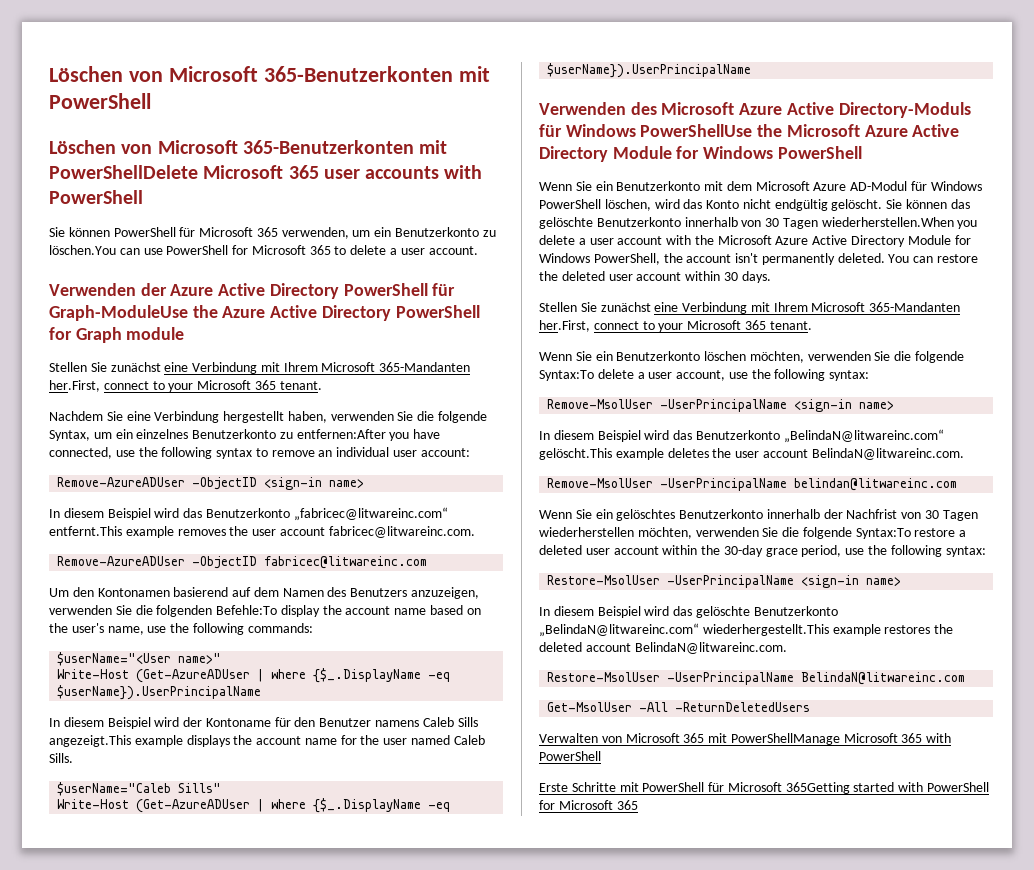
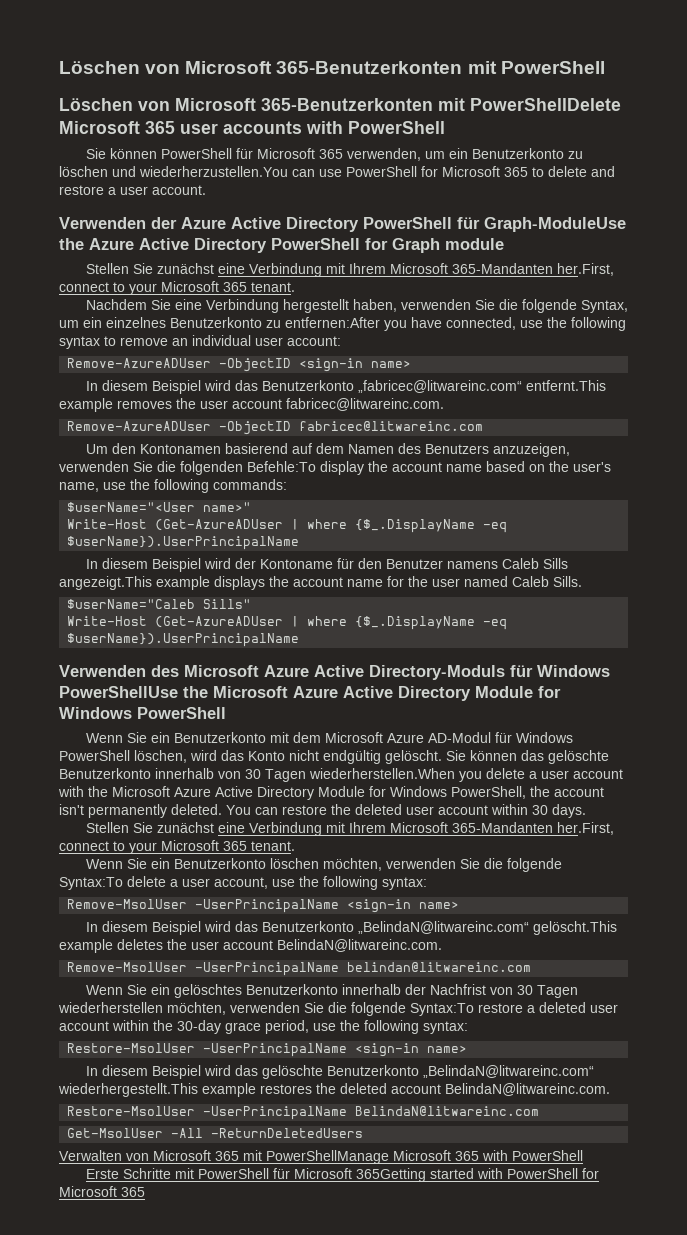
- Sie können PowerShell für Microsoft 365 verwenden, um ein Benutzerkonto zu löschen.You can use PowerShell for Microsoft 365 to delete a user account.
+ Sie können PowerShell für Microsoft 365 verwenden, um ein Benutzerkonto zu löschen und wiederherzustellen.You can use PowerShell for Microsoft 365 to delete and restore a user account.

